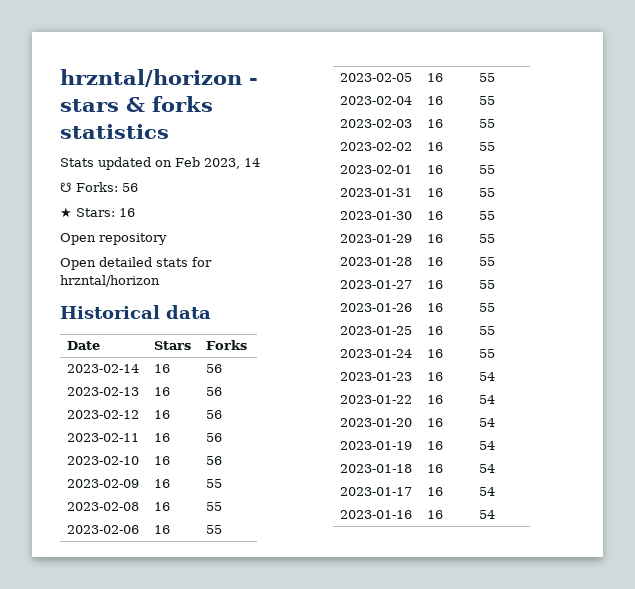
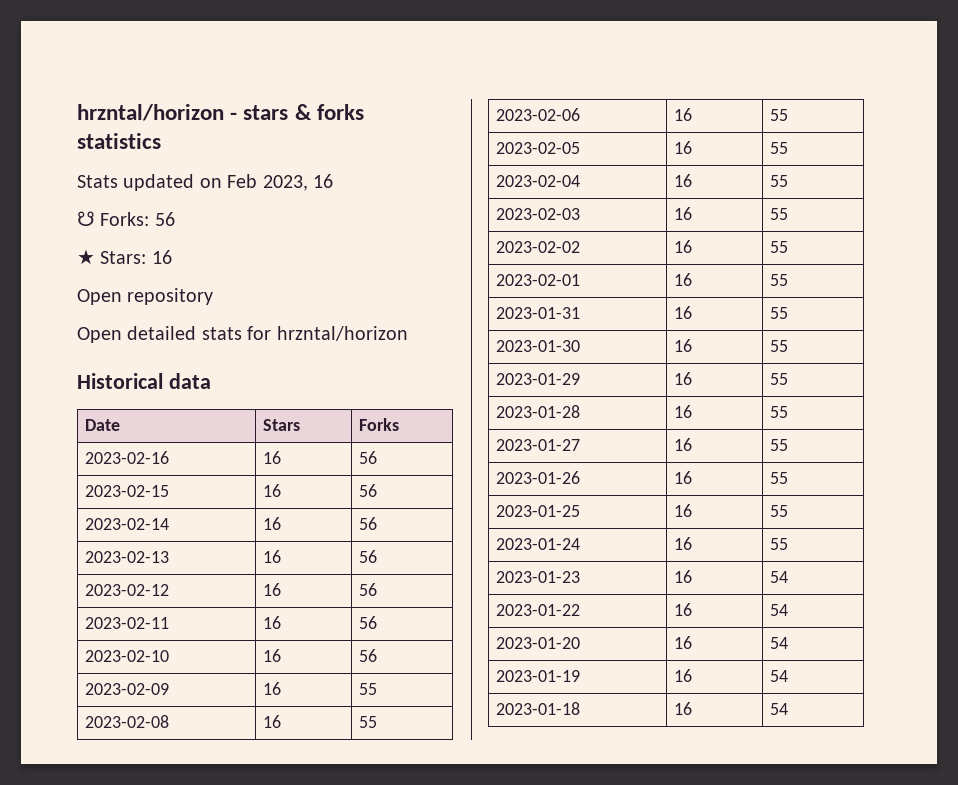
- Stats updated on Feb 2023, 14
+ Stats updated on Feb 2023, 16
+ 2023-02-16 | 16 | 56
+ 2023-02-15 | 16 | 56
- 2023-01-17 | 16 | 54
- 2023-01-16 | 16 | 54

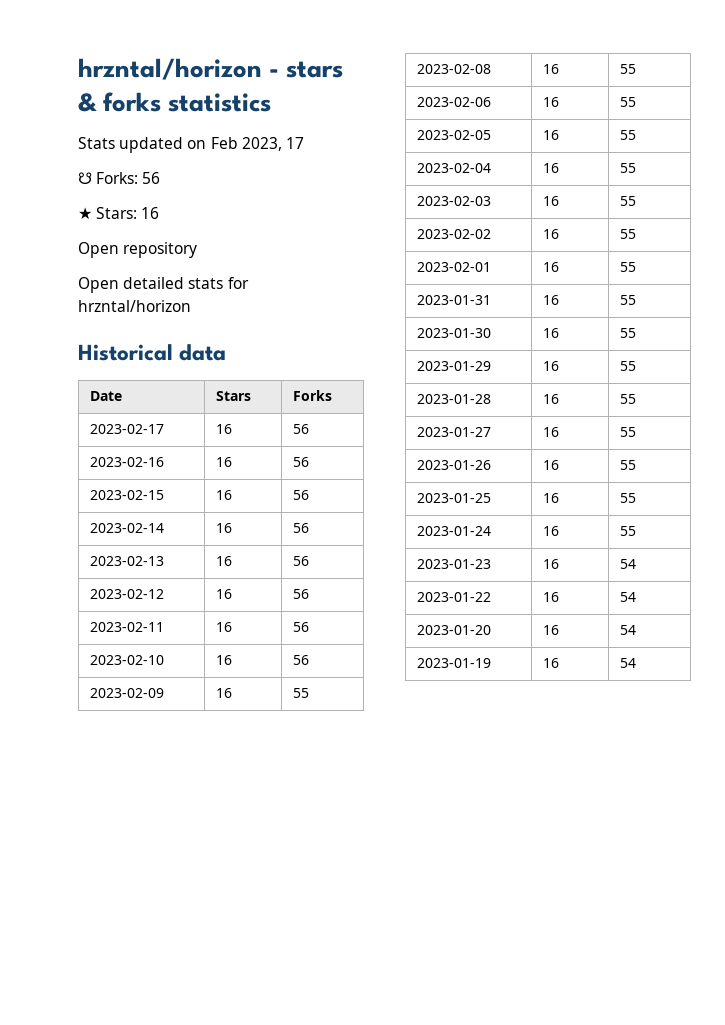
- Stats updated on Feb 2023, 16
+ Stats updated on Feb 2023, 17
+ 2023-02-17 | 16 | 56
- 2023-01-18 | 16 | 54

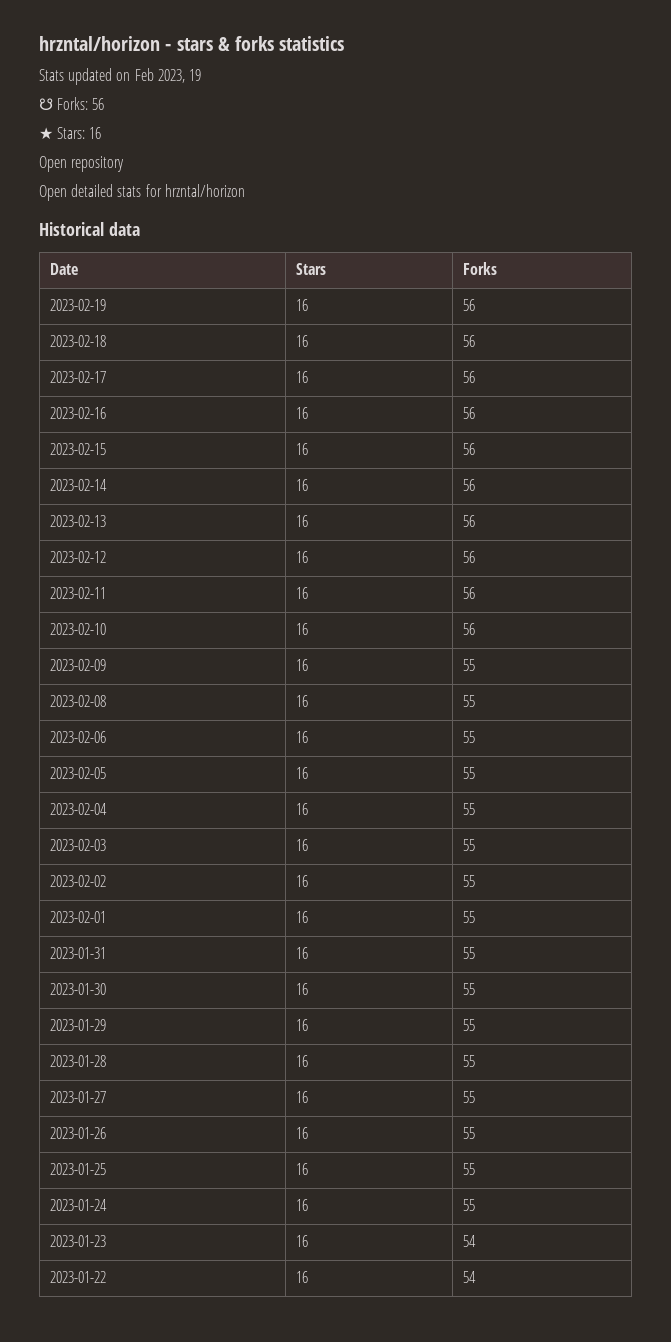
- Stats updated on Feb 2023, 17
+ Stats updated on Feb 2023, 19
+ 2023-02-19 | 16 | 56
+ 2023-02-18 | 16 | 56
- 2023-01-20 | 16 | 54
- 2023-01-19 | 16 | 54

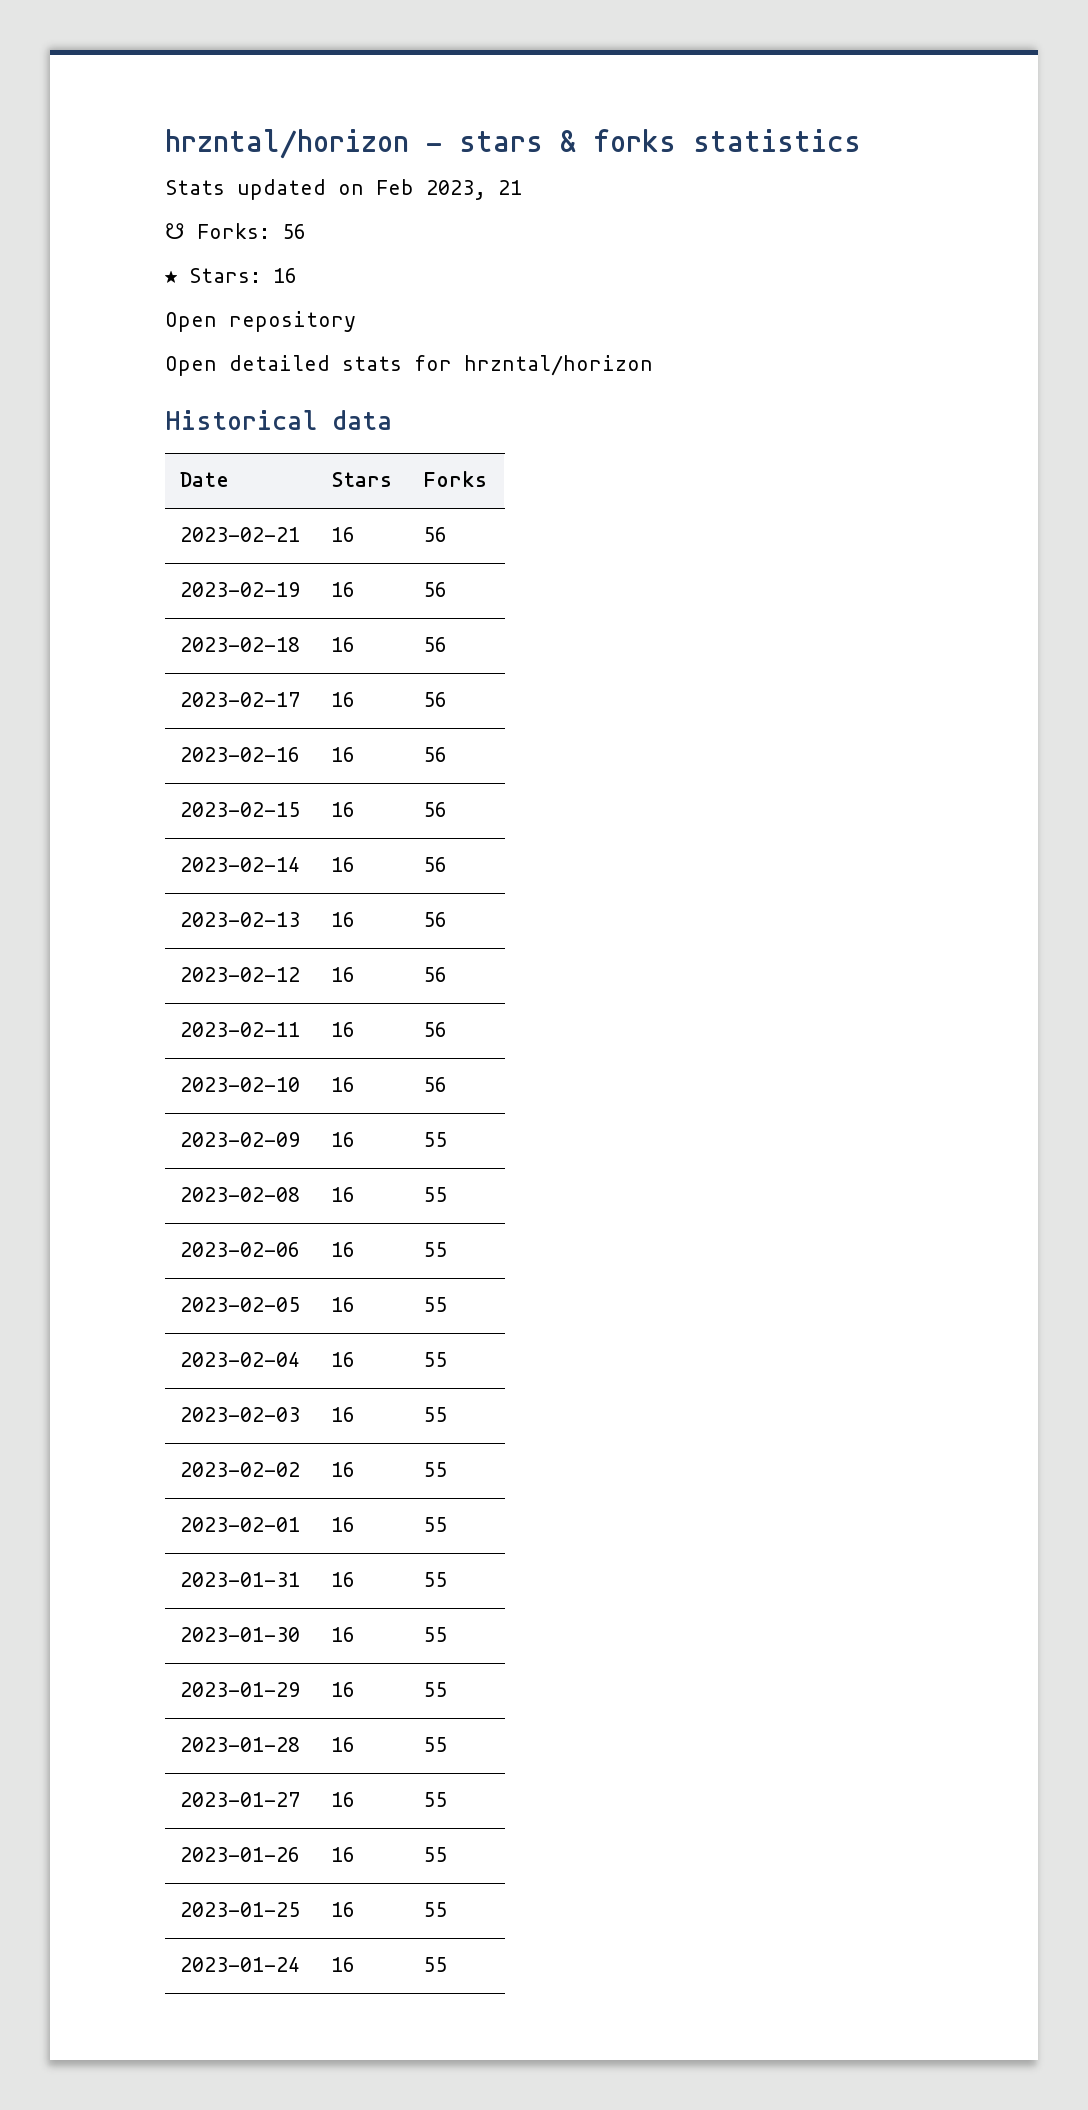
- Stats updated on Feb 2023, 19
+ Stats updated on Feb 2023, 21
+ 2023-02-21 | 16 | 56
- 2023-01-23 | 16 | 54
- 2023-01-22 | 16 | 54

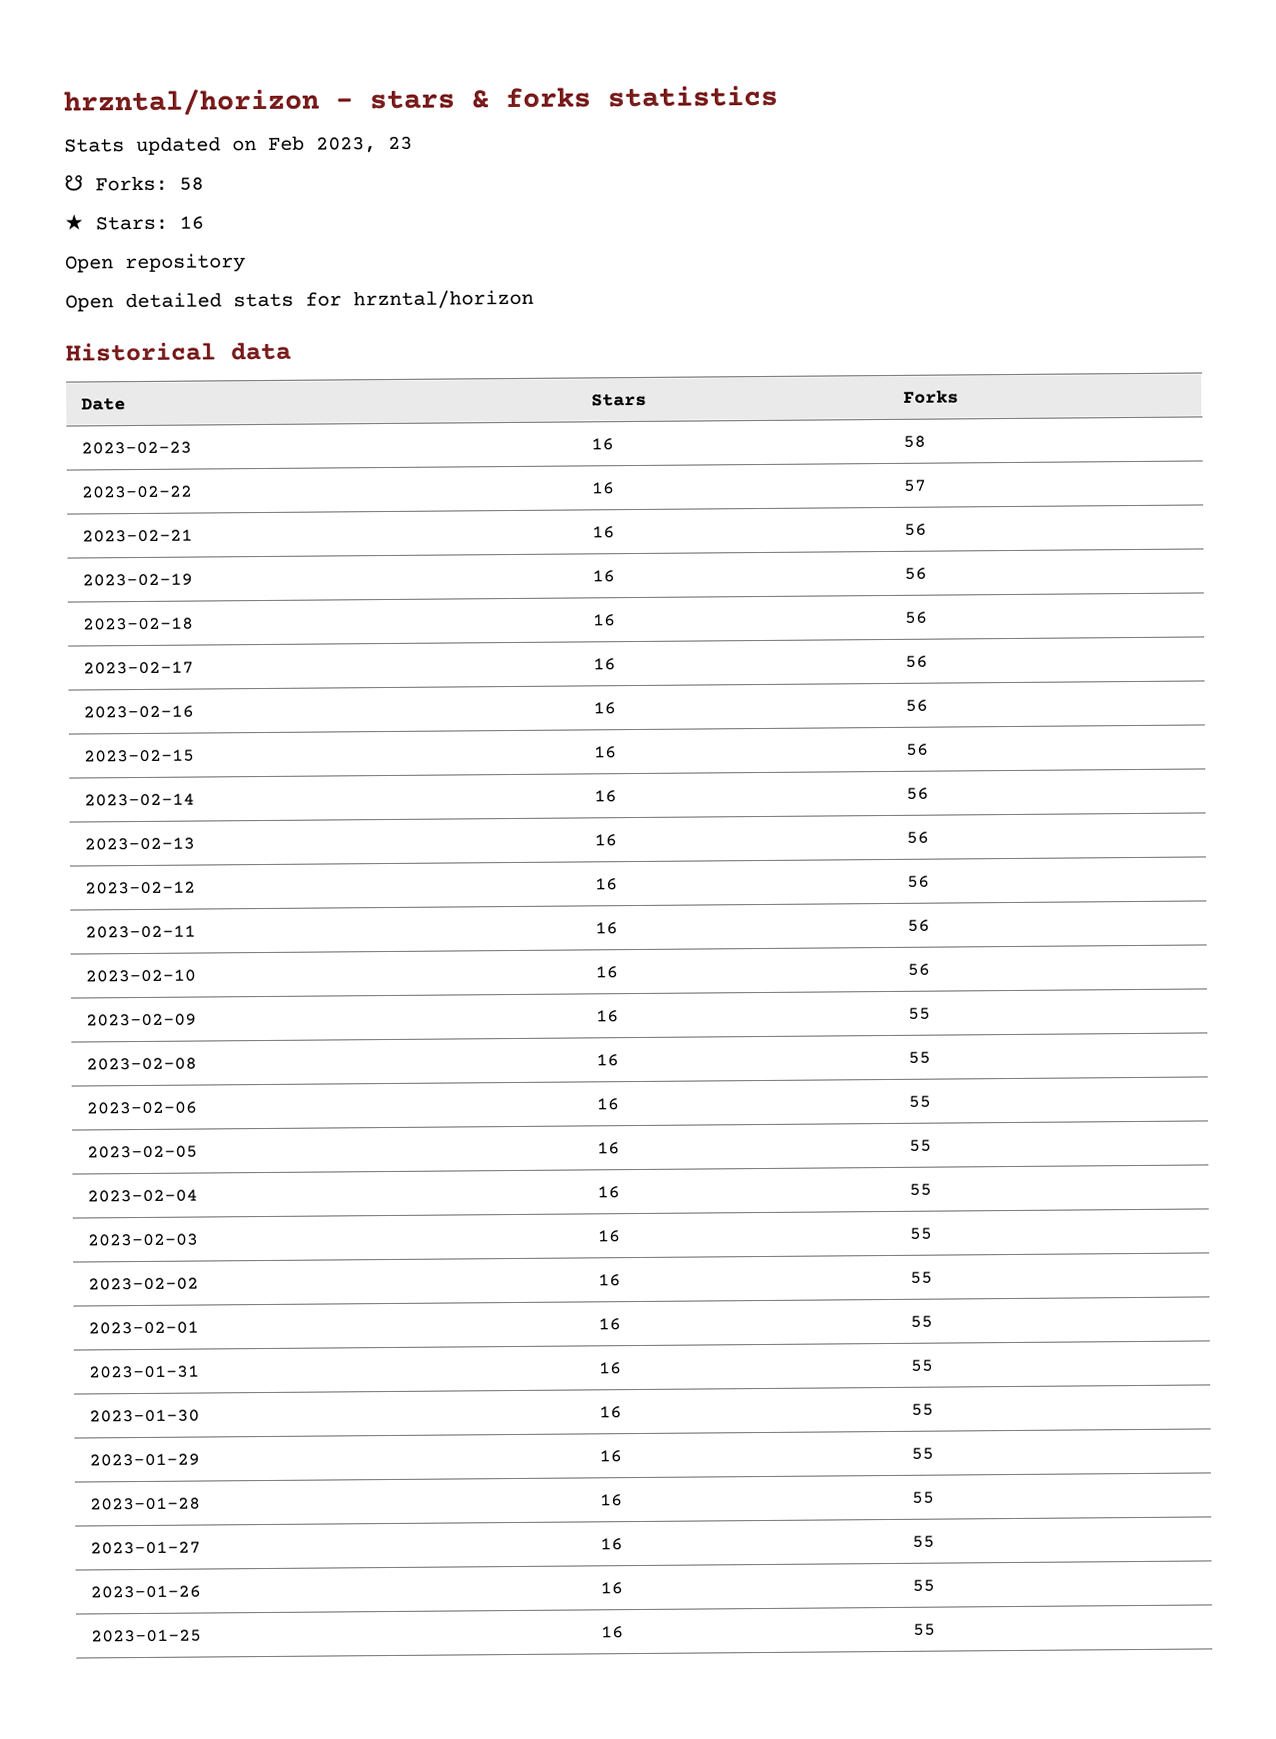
- Stats updated on Feb 2023, 21
+ Stats updated on Feb 2023, 23
- ☋ Forks: 56
+ ☋ Forks: 58
+ 2023-02-23 | 16 | 58
+ 2023-02-22 | 16 | 57
- 2023-01-24 | 16 | 55

